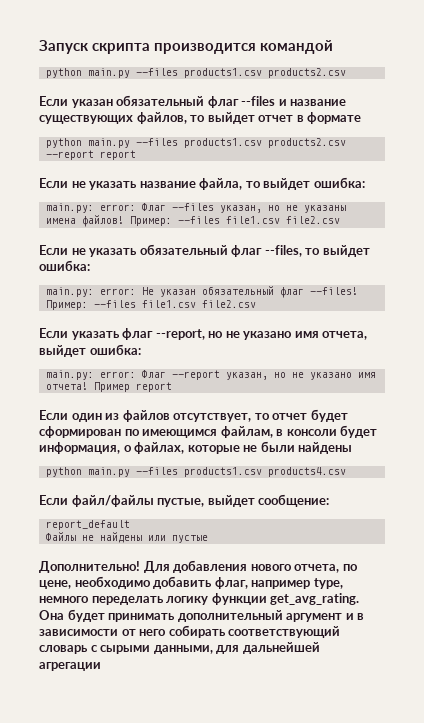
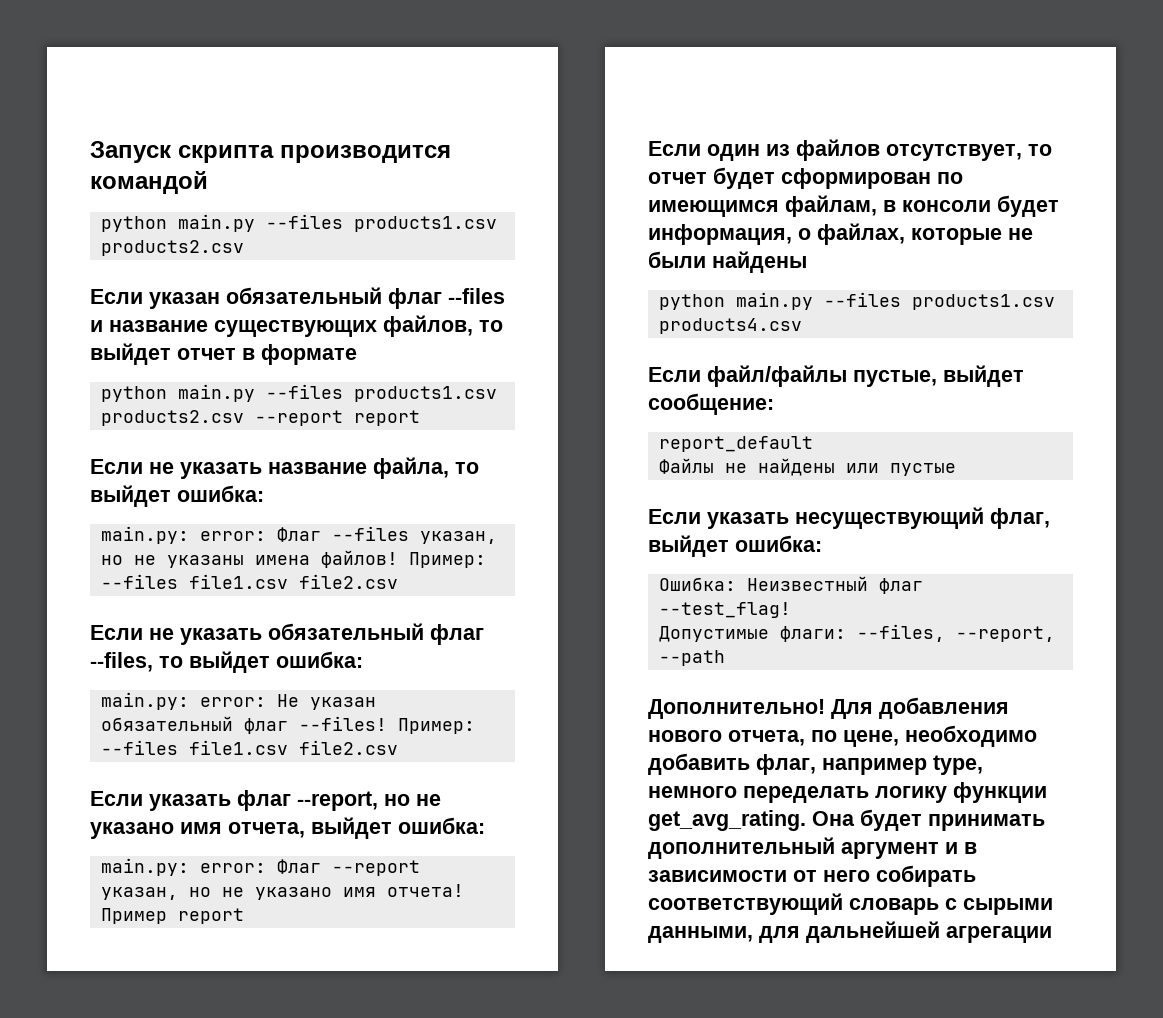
+ Если указать несуществующий флаг, выйдет ошибка:
+ Ошибка: Неизвестный флаг --test_flag!
+ Допустимые флаги: --files, --report, --path

